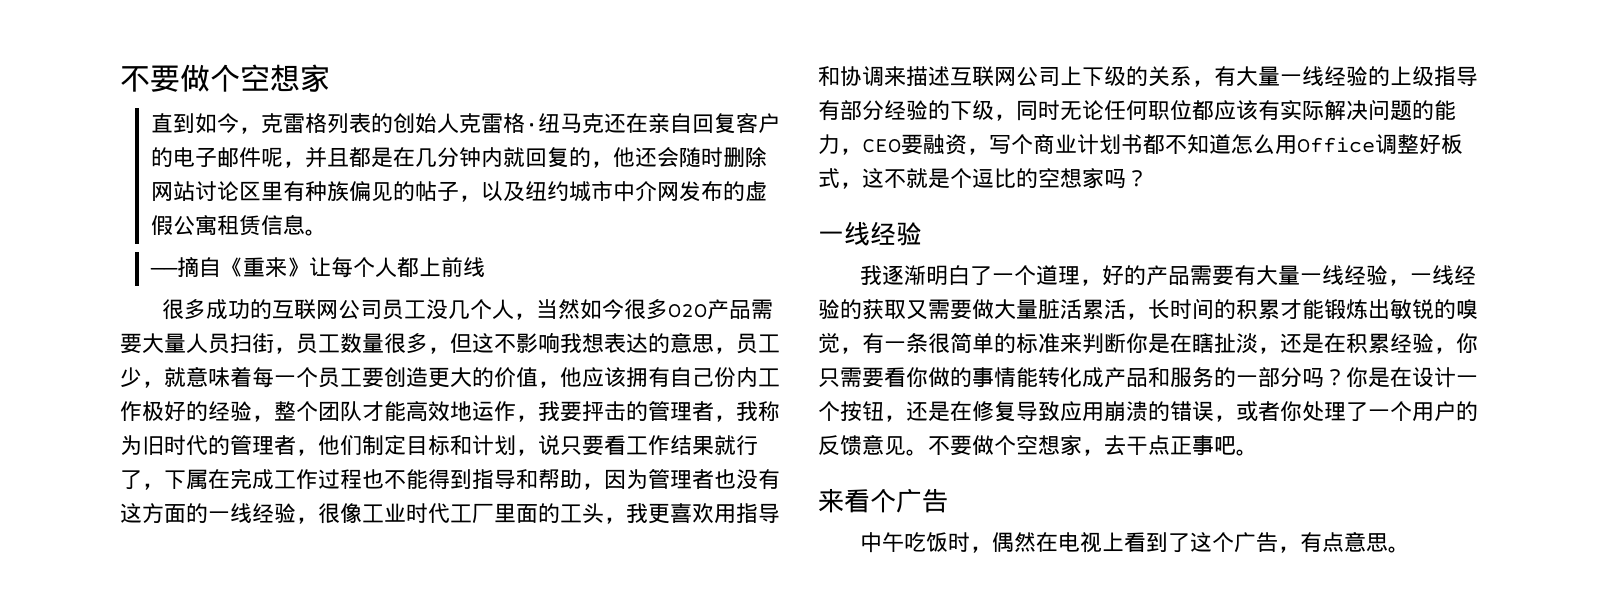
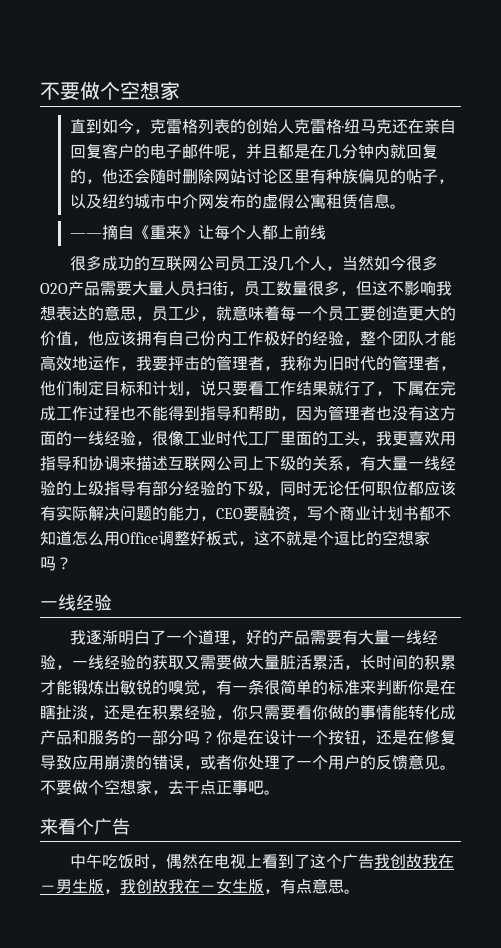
- 中午吃饭时，偶然在电视上看到了这个广告，有点意思。
+ 中午吃饭时，偶然在电视上看到了这个广告我创故我在－男生版，我创故我在－女生版，有点意思。

